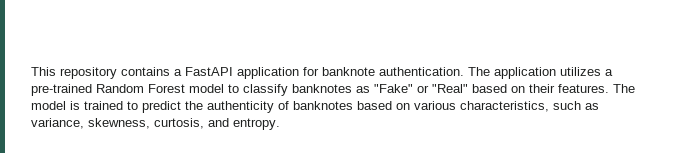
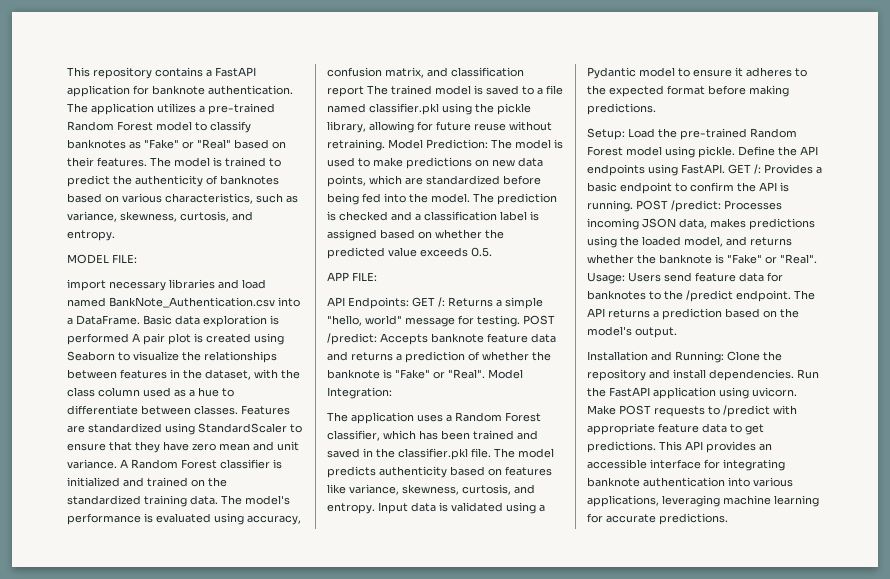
+ MODEL FILE:
+ import necessary libraries and load named BankNote_Authentication.csv into a DataFrame. Basic data exploration is performed A pair plot is created using Seaborn to visualize the relationships between features in the dataset, with the class column used as a hue to differentiate between classes. Features are standardized using StandardScaler to ensure that they have zero mean and unit variance. A Random Forest classifier is initialized and trained on the standardized training data. The model's performance is evaluated using accuracy, confusion matrix, and classification report The trained model is saved to a file named classifier.pkl using the pickle library, allowing for future reuse without retraining. Model Prediction: The model is used to make predictions on new data points, which are standardized before being fed into the model. The prediction is checked and a classification label is assigned based on whether the predicted value exceeds 0.5.
+ APP FILE:
+ API Endpoints: GET /: Returns a simple "hello, world" message for testing. POST /predict: Accepts banknote feature data and returns a prediction of whether the banknote is "Fake" or "Real". Model Integration:
+ The application uses a Random Forest classifier, which has been trained and saved in the classifier.pkl file. The model predicts authenticity based on features like variance, skewness, curtosis, and entropy. Input data is validated using a Pydantic model to ensure it adheres to the expected format before making predictions.
+ Setup: Load the pre-trained Random Forest model using pickle. Define the API endpoints using FastAPI. GET /: Provides a basic endpoint to confirm the API is running. POST /predict: Processes incoming JSON data, makes predictions using the loaded model, and returns whether the banknote is "Fake" or "Real". Usage: Users send feature data for banknotes to the /predict endpoint. The API returns a prediction based on the model's output.
+ Installation and Running: Clone the repository and install dependencies. Run the FastAPI application using uvicorn. Make POST requests to /predict with appropriate feature data to get predictions. This API provides an accessible interface for integrating banknote authentication into various applications, leveraging machine learning for accurate predictions.

